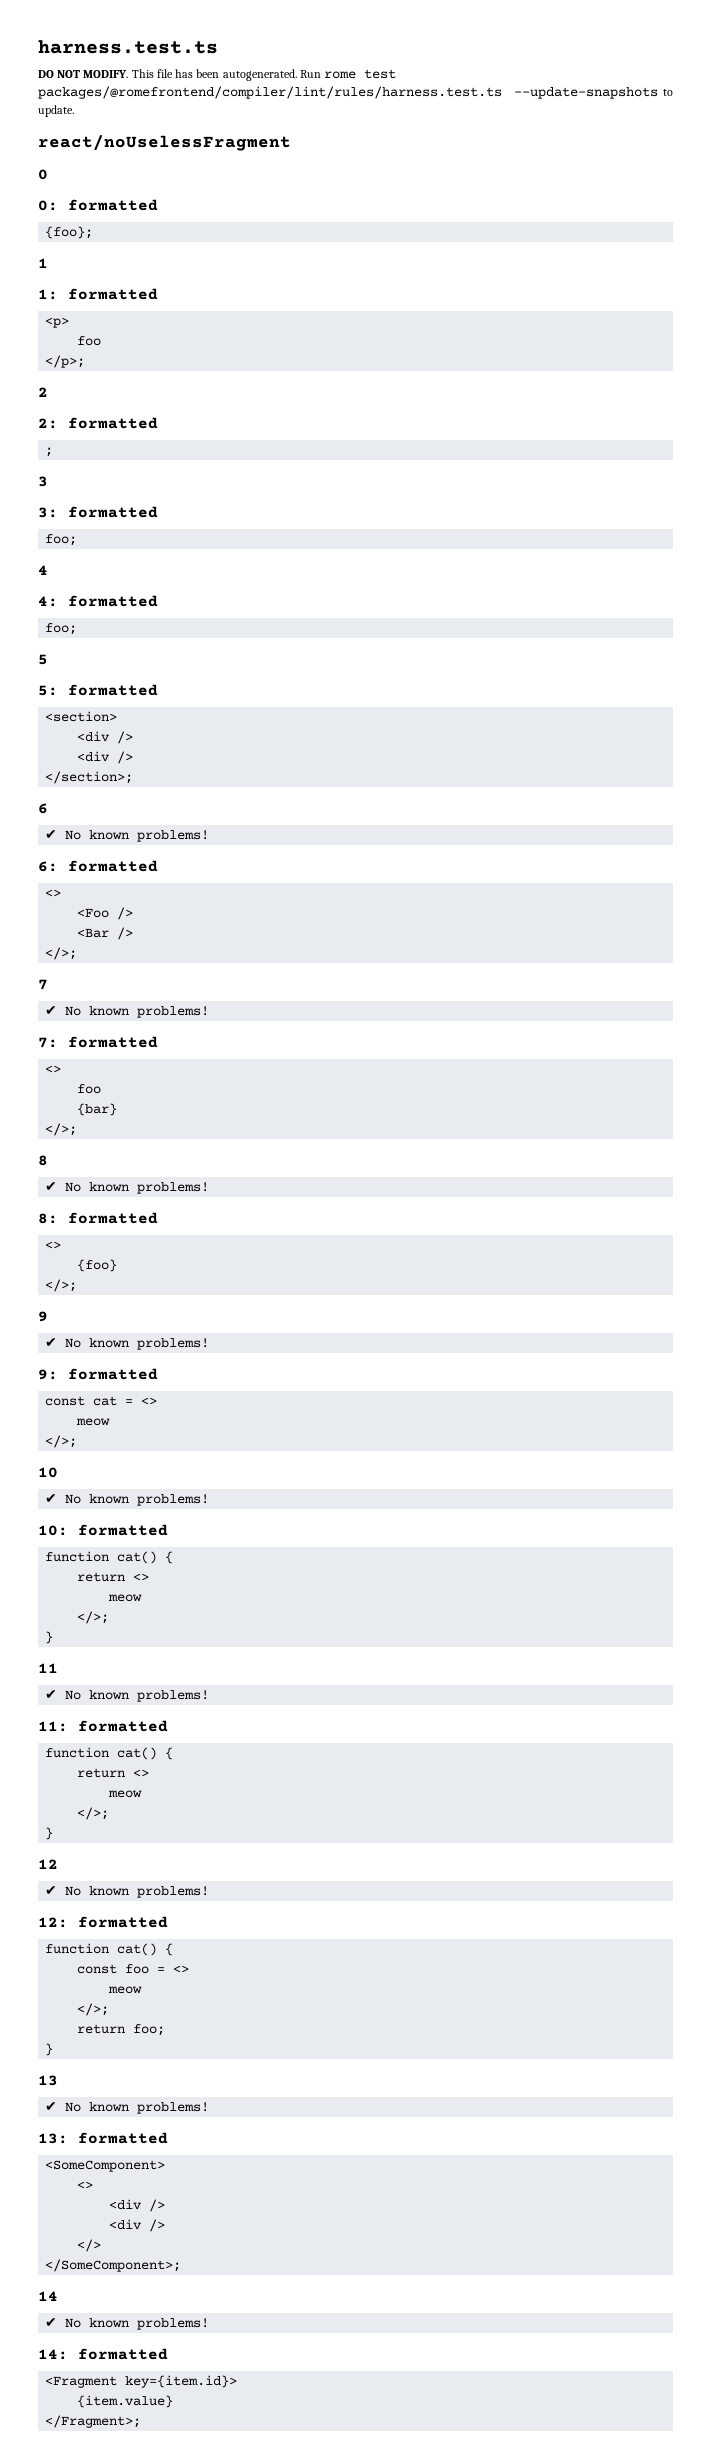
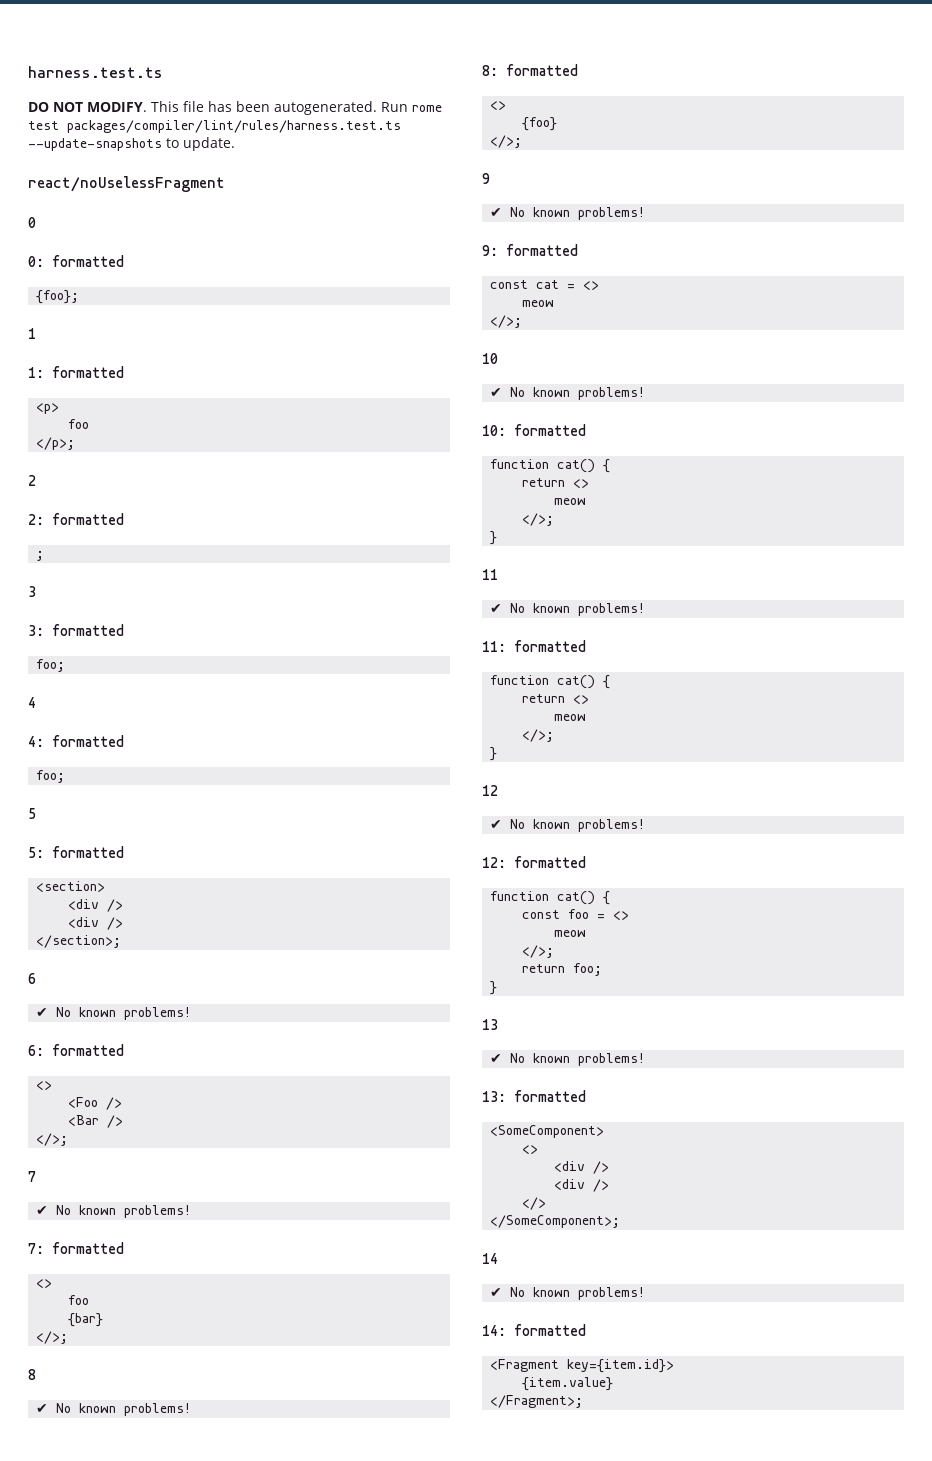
- Run rome test packages/@romefrontend/compiler/lint/rules/harness.test.ts --update-snapshots to update.
+ Run rome test packages/compiler/lint/rules/harness.test.ts --update-snapshots to update.

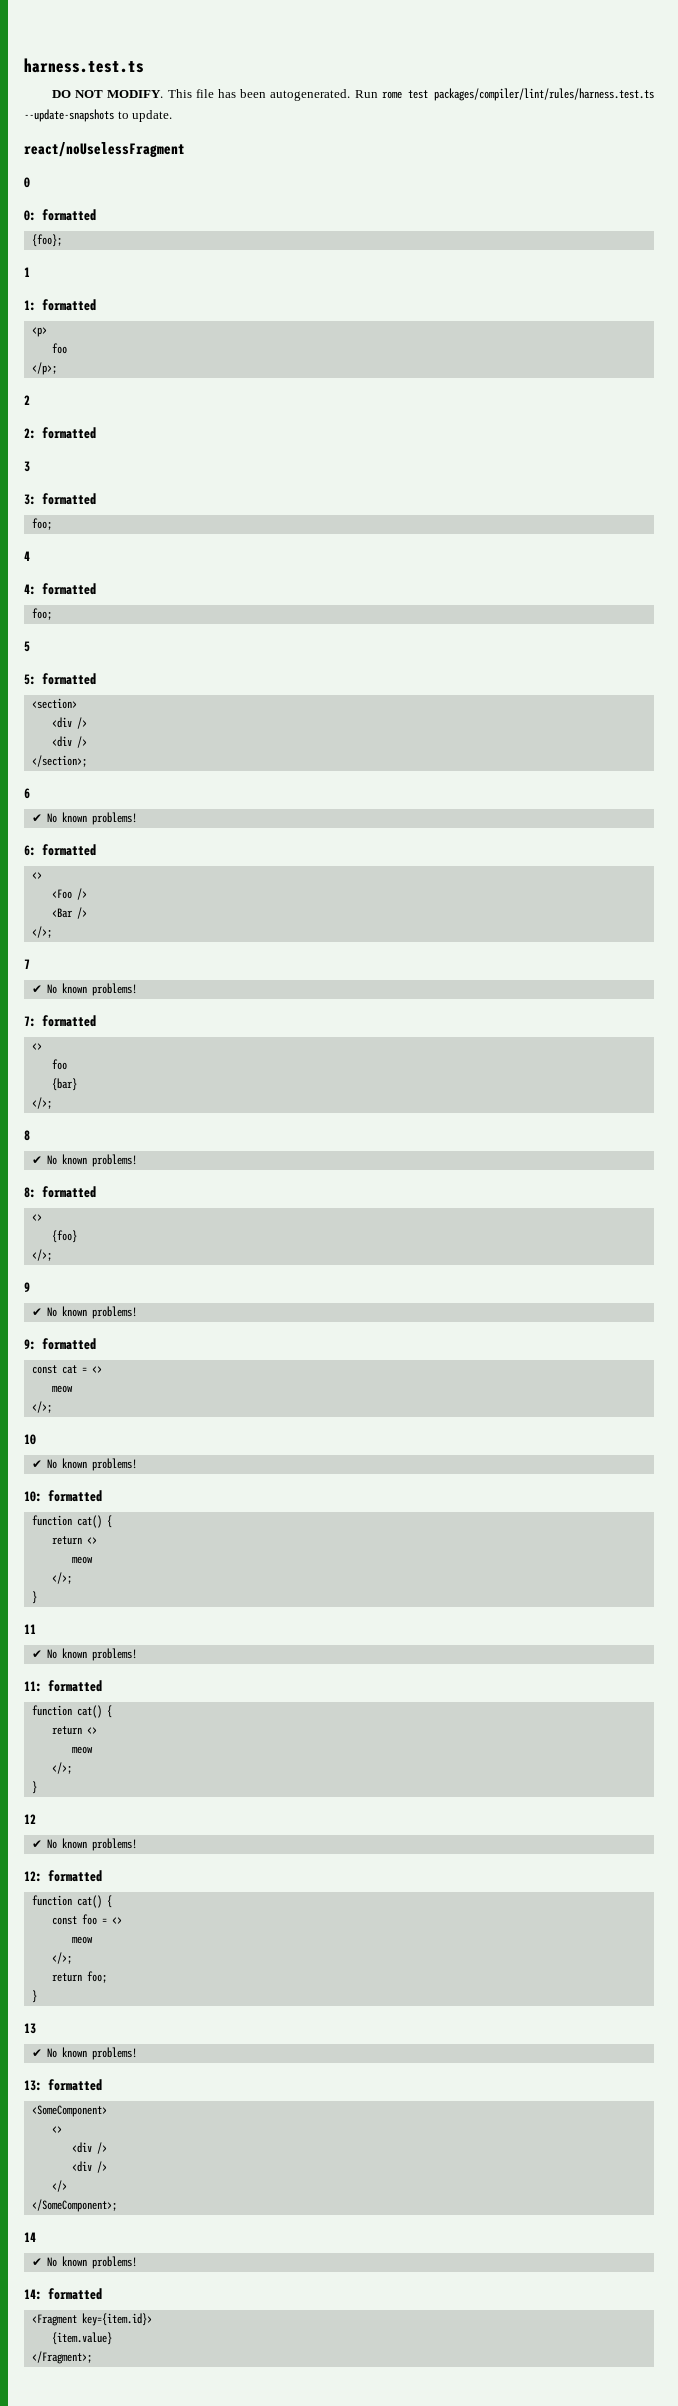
- ;

